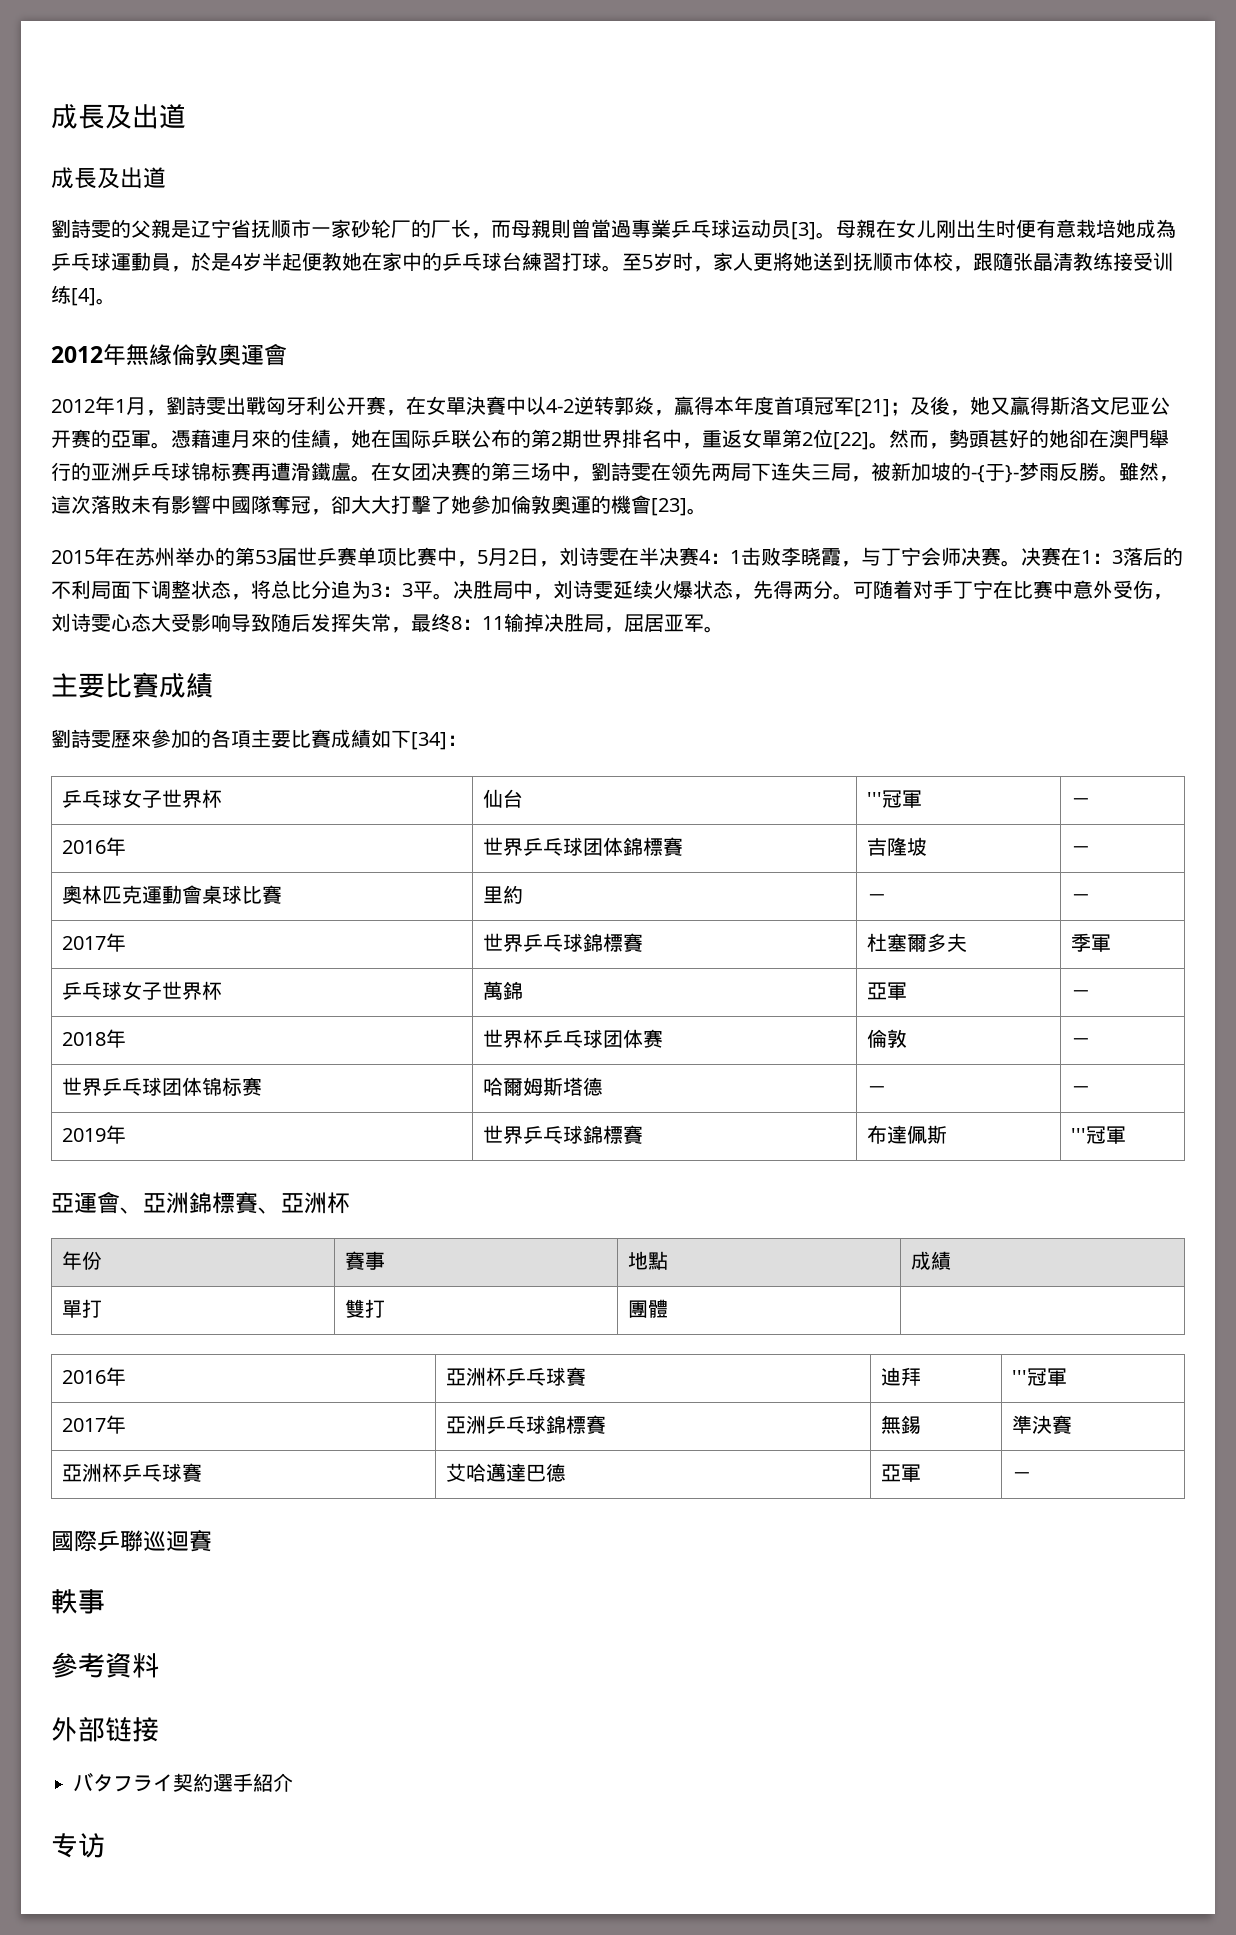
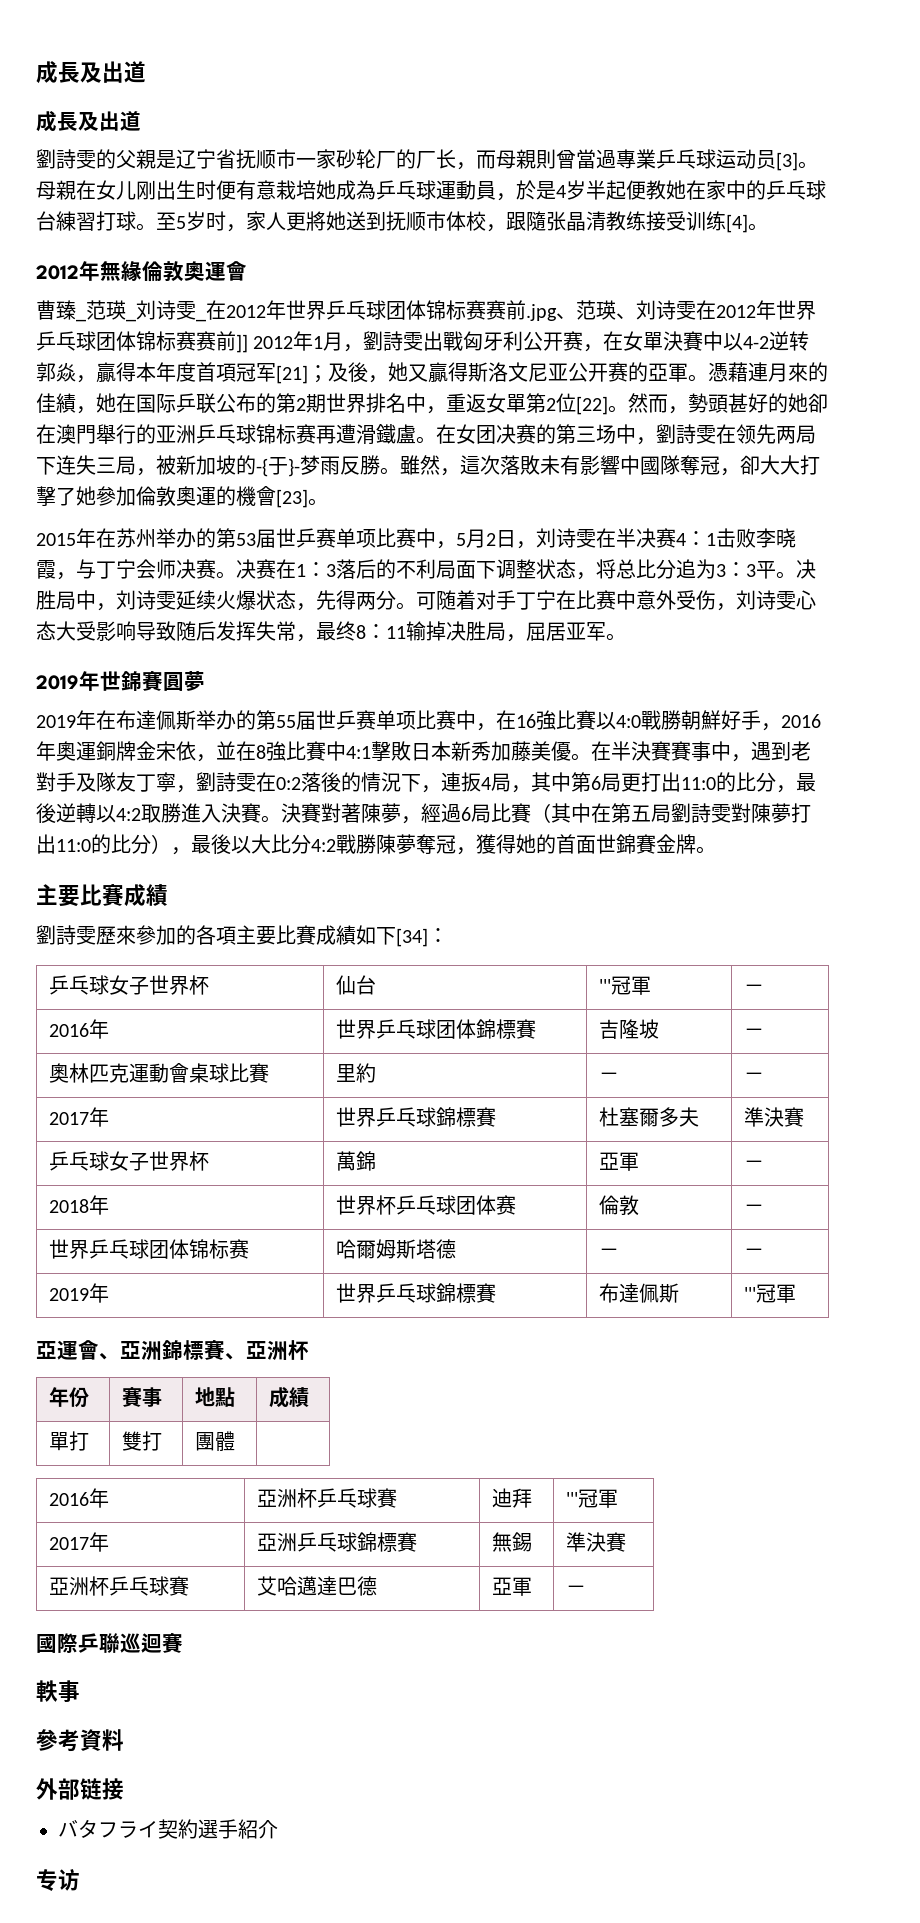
- 2012年1月，劉詩雯出戰匈牙利公开赛，在女單決賽中以4-2逆转郭焱，贏得本年度首項冠军[21]；及後，她又贏得斯洛文尼亚公开赛的亞軍。
+ 曹臻_范瑛_刘诗雯_在2012年世界乒乓球团体锦标赛赛前.jpg、范瑛、刘诗雯在2012年世界乒乓球团体锦标赛赛前]] 2012年1月，劉詩雯出戰匈牙利公开赛，在女單決賽中以4-2逆转郭焱，贏得本年度首項冠军[21]；及後，她又贏得斯洛文尼亚公开赛的亞軍。
+ 2019年世錦賽圓夢
+ 2019年在布達佩斯举办的第55届世乒赛单项比赛中，在16強比賽以4:0戰勝朝鮮好手，2016年奧運銅牌金宋依，並在8強比賽中4:1擊敗日本新秀加藤美優。在半決賽賽事中，遇到老對手及隊友丁寧，劉詩雯在0:2落後的情況下，連扳4局，其中第6局更打出11:0的比分，最後逆轉以4:2取勝進入決賽。決賽對著陳夢，經過6局比賽（其中在第五局劉詩雯對陳夢打出11:0的比分），最後以大比分4:2戰勝陳夢奪冠，獲得她的首面世錦賽金牌。
- 2017年 | 世界乒乓球錦標賽 | 杜塞爾多夫 | 季軍
+ 2017年 | 世界乒乓球錦標賽 | 杜塞爾多夫 | 準決賽

